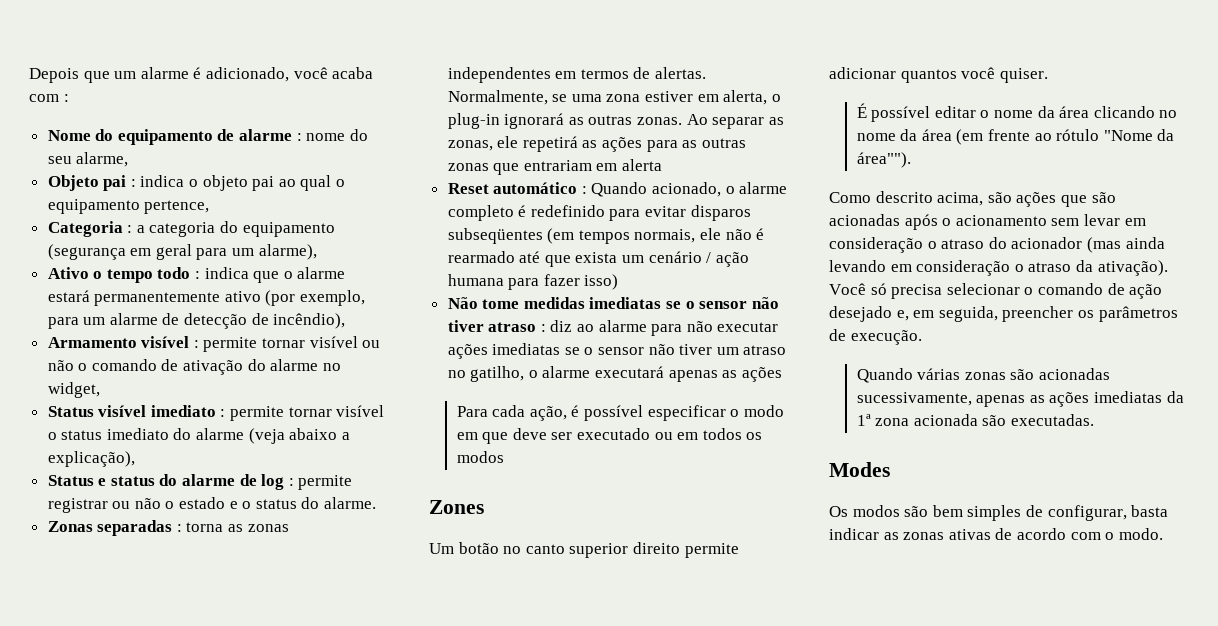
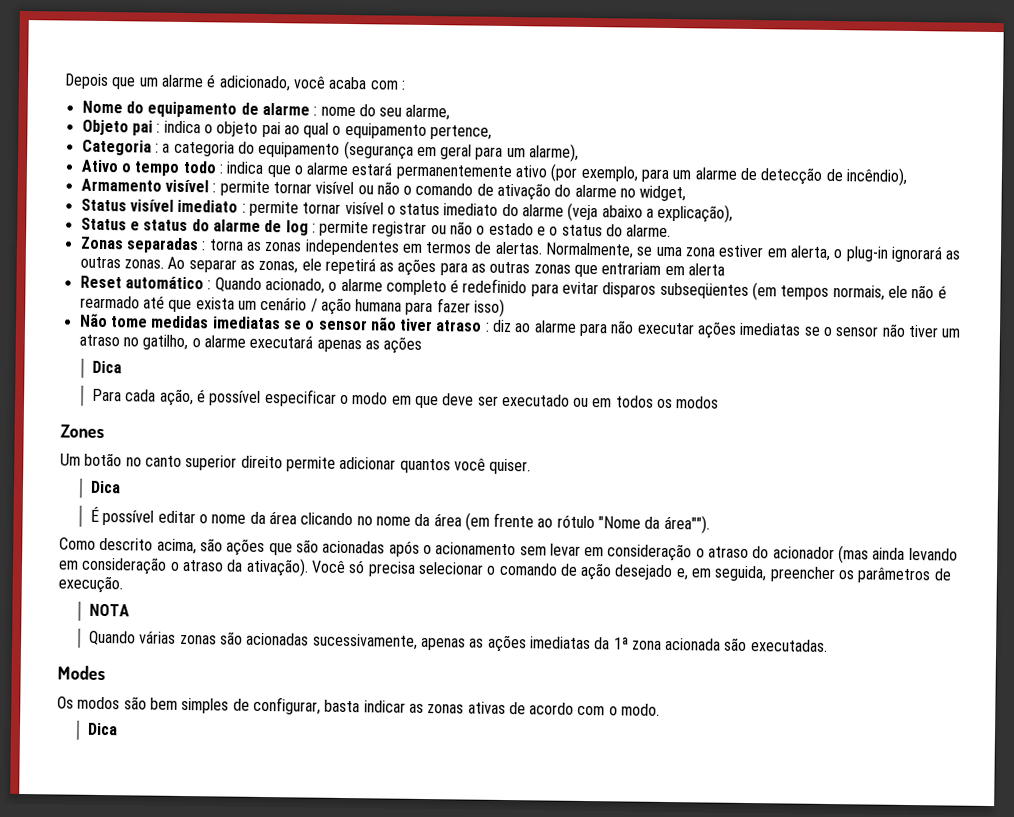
  Não tome medidas imediatas se o sensor não tiver atraso : diz ao alarme para não executar ações imediatas se o sensor não tiver um atraso no gatilho, o alarme executará apenas as ações
+ Dica
  Um botão no canto superior direito permite adicionar quantos você quiser.
+ Dica
+ NOTA
  Os modos são bem simples de configurar, basta indicar as zonas ativas de acordo com o modo.
+ Dica

